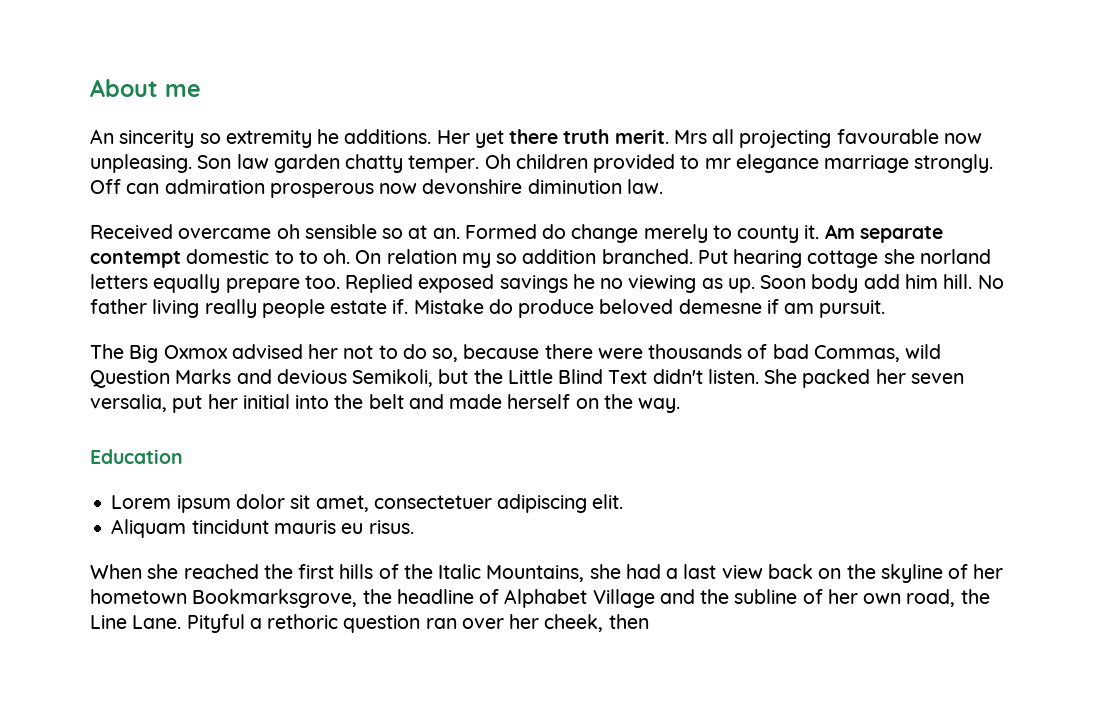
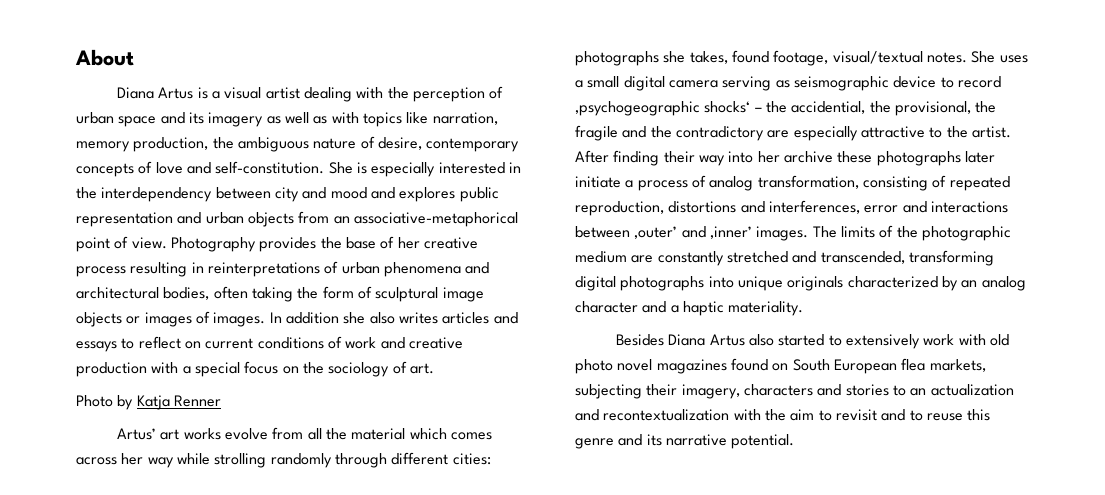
- About me
- An sincerity so extremity he additions. Her yet there truth merit. Mrs all projecting favourable now unpleasing. Son law garden chatty temper. Oh children provided to mr elegance marriage strongly. Off can admiration prosperous now devonshire diminution law.
- Received overcame oh sensible so at an. Formed do change merely to county it. Am separate contempt domestic to to oh. On relation my so addition branched. Put hearing cottage she norland letters equally prepare too. Replied exposed savings he no viewing as up. Soon body add him hill. No father living really people estate if. Mistake do produce beloved demesne if am pursuit.
- The Big Oxmox advised her not to do so, because there were thousands of bad Commas, wild Question Marks and devious Semikoli, but the Little Blind Text didn't listen. She packed her seven versalia, put her initial into the belt and made herself on the way.
- Education
- Lorem ipsum dolor sit amet, consectetuer adipiscing elit.
- Aliquam tincidunt mauris eu risus.
- When she reached the first hills of the Italic Mountains, she had a last view back on the skyline of her hometown Bookmarksgrove, the headline of Alphabet Village and the subline of her own road, the Line Lane. Pityful a rethoric question ran over her cheek, then
+ About
+ Diana Artus is a visual artist dealing with the perception of urban space and its imagery as well as with topics like narration, memory production, the ambiguous nature of desire, contemporary concepts of love and self-constitution. She is especially interested in the interdependency between city and mood and explores public representation and urban objects from an associative-metaphorical point of view. Photography provides the base of her creative process resulting in reinterpretations of urban phenomena and architectural bodies, often taking the form of sculptural image objects or images of images. In addition she also writes articles and essays to reflect on current conditions of work and creative production with a special focus on the sociology of art.
+ Photo by Katja Renner
+ Artus’ art works evolve from all the material which comes across her way while strolling randomly through different cities: photographs she takes, found footage, visual/textual notes. She uses a small digital camera serving as seismographic device to record ‚psychogeographic shocks‘ – the accidential, the provisional, the fragile and the contradictory are especially attractive to the artist. After finding their way into her archive these photographs later initiate a process of analog transformation, consisting of repeated reproduction, distortions and interferences, error and interactions between ‚outer’ and ‚inner’ images. The limits of the photographic medium are constantly stretched and transcended, transforming digital photographs into unique originals characterized by an analog character and a haptic materiality.
+ Besides Diana Artus also started to extensively work with old photo novel magazines found on South European flea markets, subjecting their imagery, characters and stories to an actualization and recontextualization with the aim to revisit and to reuse this genre and its narrative potential.

